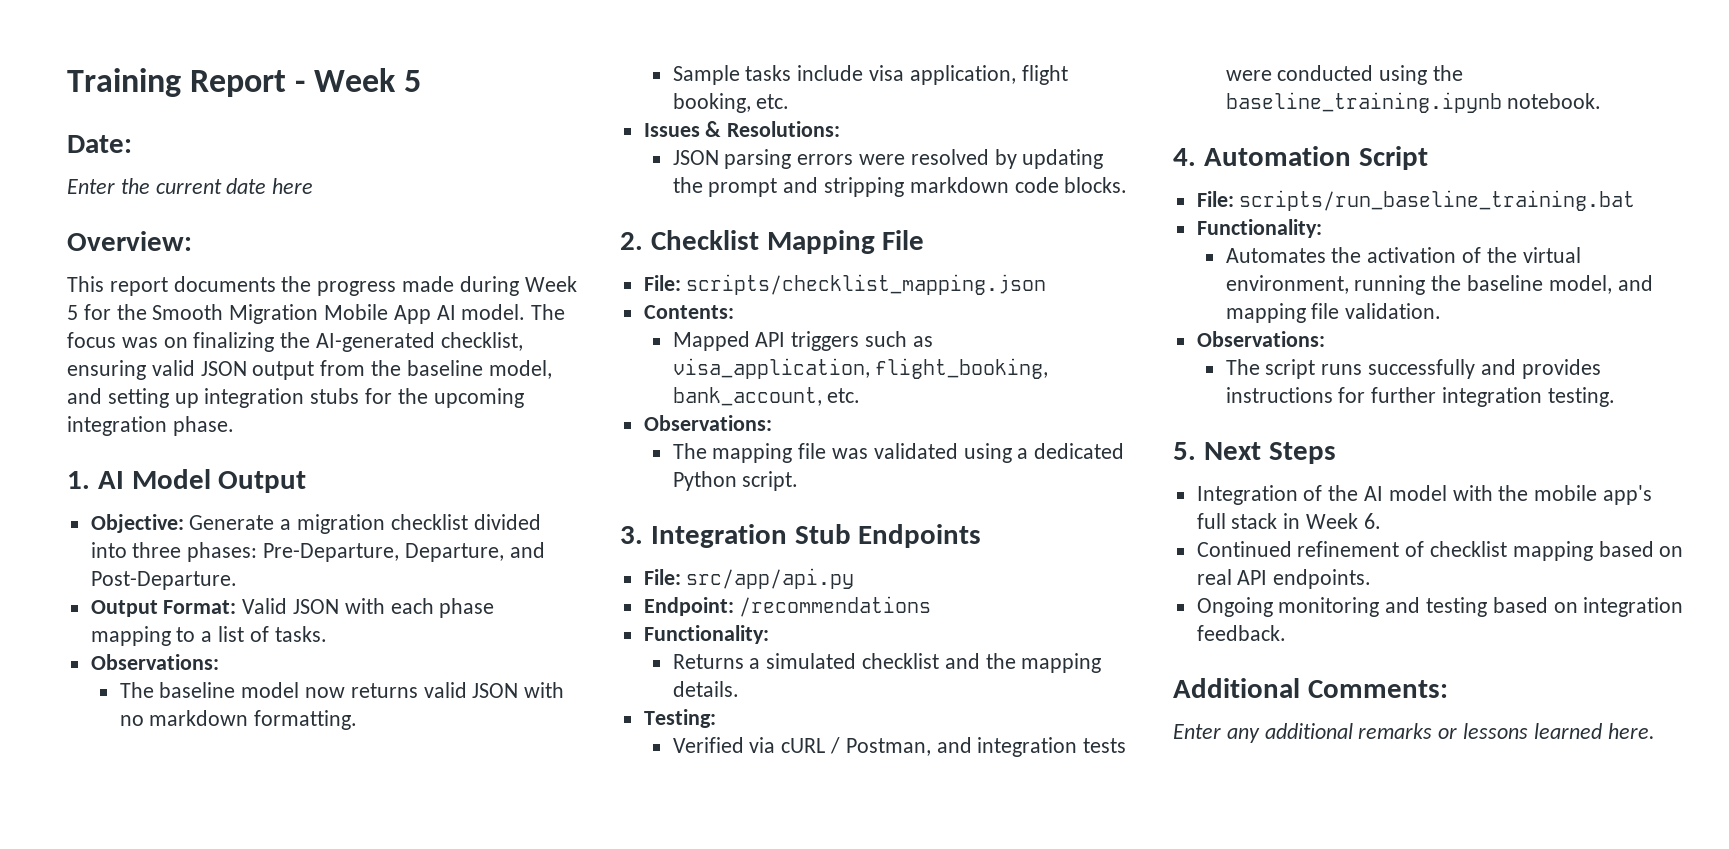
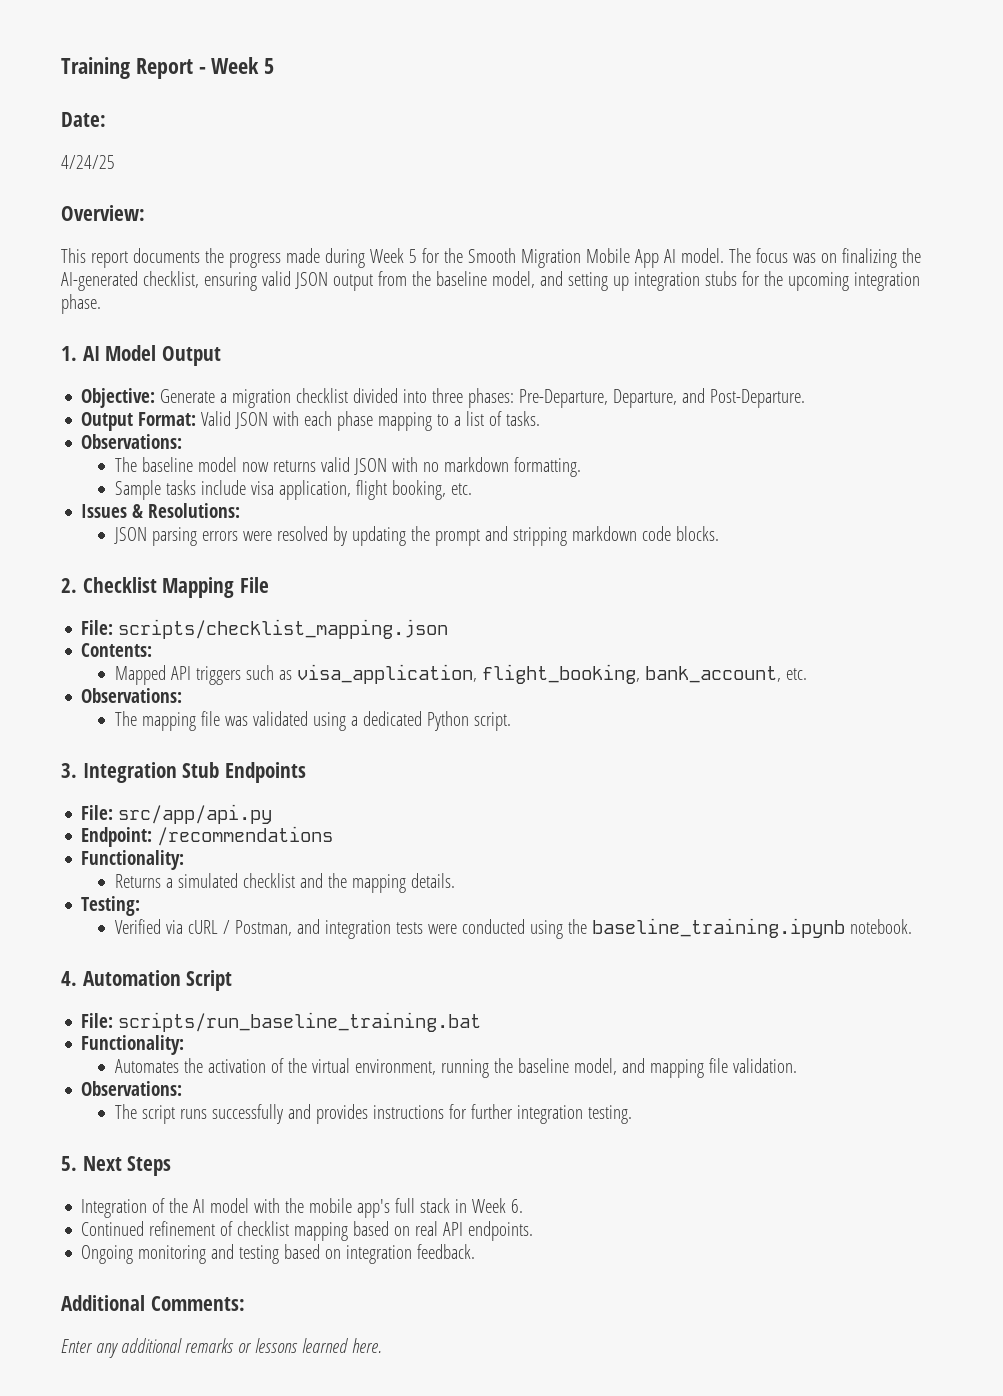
- Enter the current date here
+ 4/24/25

